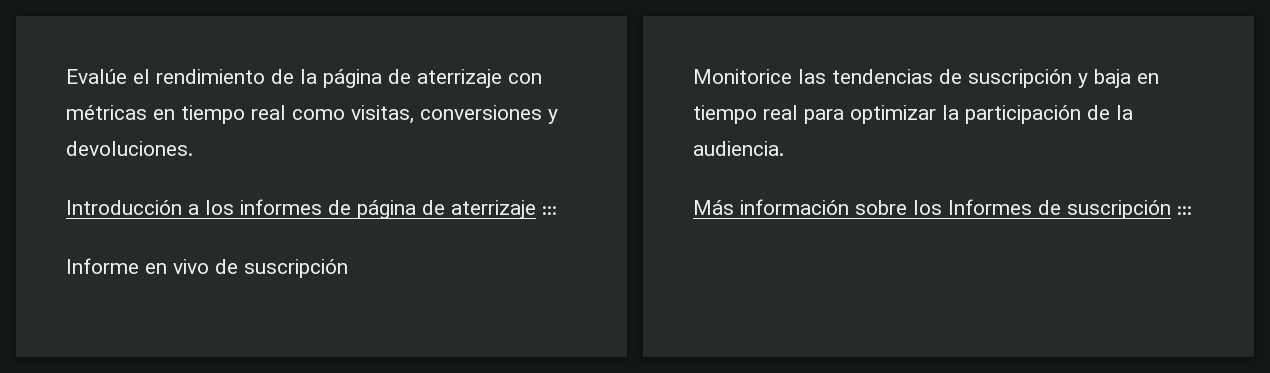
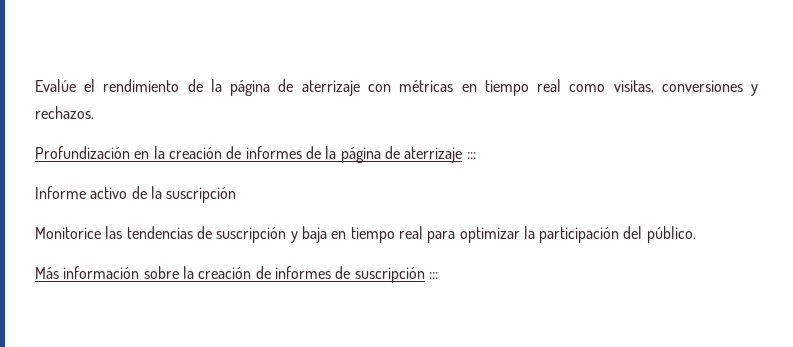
- Evalúe el rendimiento de la página de aterrizaje con métricas en tiempo real como visitas, conversiones y devoluciones.
- Introducción a los informes de página de aterrizaje :::
+ Evalúe el rendimiento de la página de aterrizaje con métricas en tiempo real como visitas, conversiones y rechazos.
+ Profundización en la creación de informes de la página de aterrizaje :::
- Informe en vivo de suscripción
+ Informe activo de la suscripción
- Monitorice las tendencias de suscripción y baja en tiempo real para optimizar la participación de la audiencia.
+ Monitorice las tendencias de suscripción y baja en tiempo real para optimizar la participación del público.
- Más información sobre los Informes de suscripción :::
+ Más información sobre la creación de informes de suscripción :::

